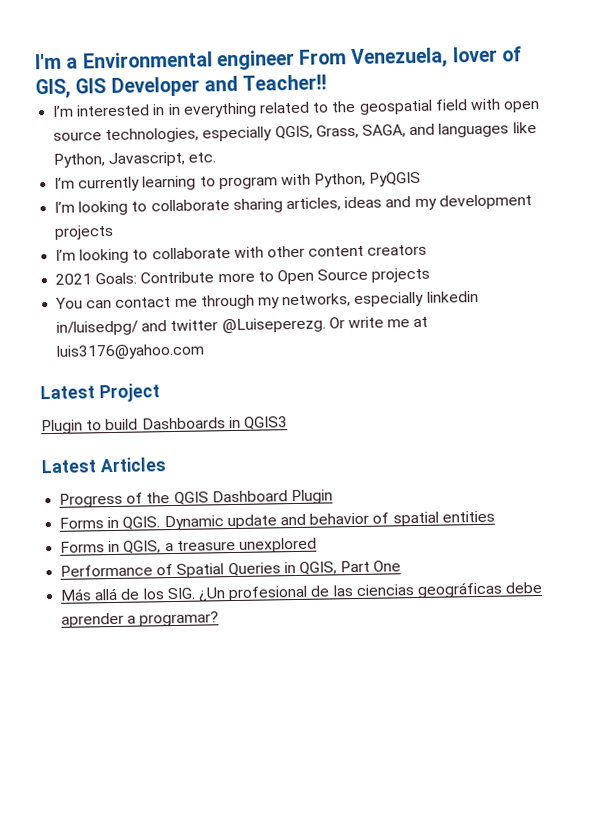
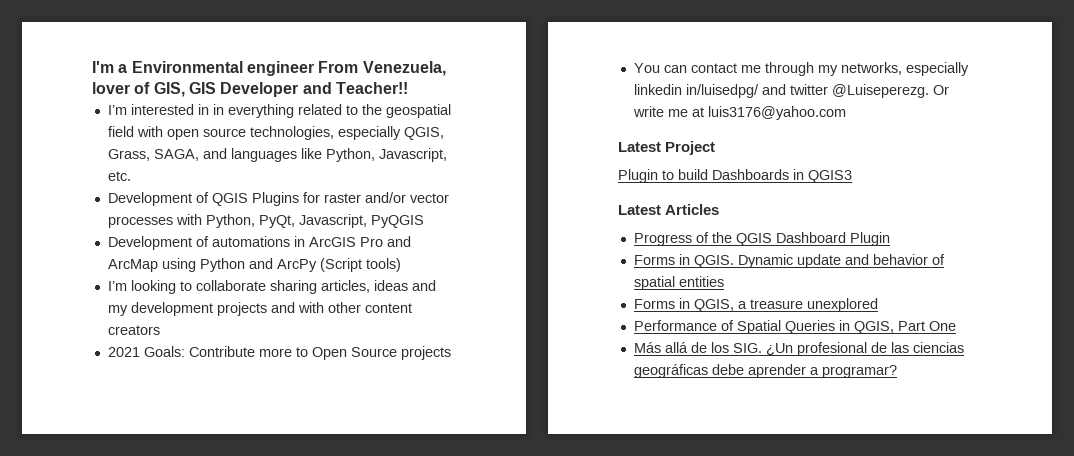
- I’m currently learning to program with Python, PyQGIS
+ Development of QGIS Plugins for raster and/or vector processes with Python, PyQt, Javascript, PyQGIS
+ Development of automations in ArcGIS Pro and ArcMap using Python and ArcPy (Script tools)
- I’m looking to collaborate sharing articles, ideas and my development projects
- I’m looking to collaborate with other content creators
+ I’m looking to collaborate sharing articles, ideas and my development projects and with other content creators

